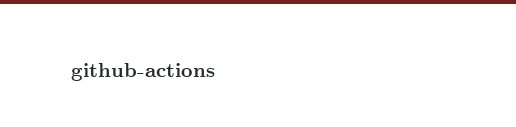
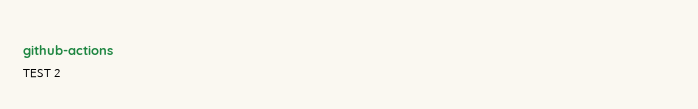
+ TEST 2

